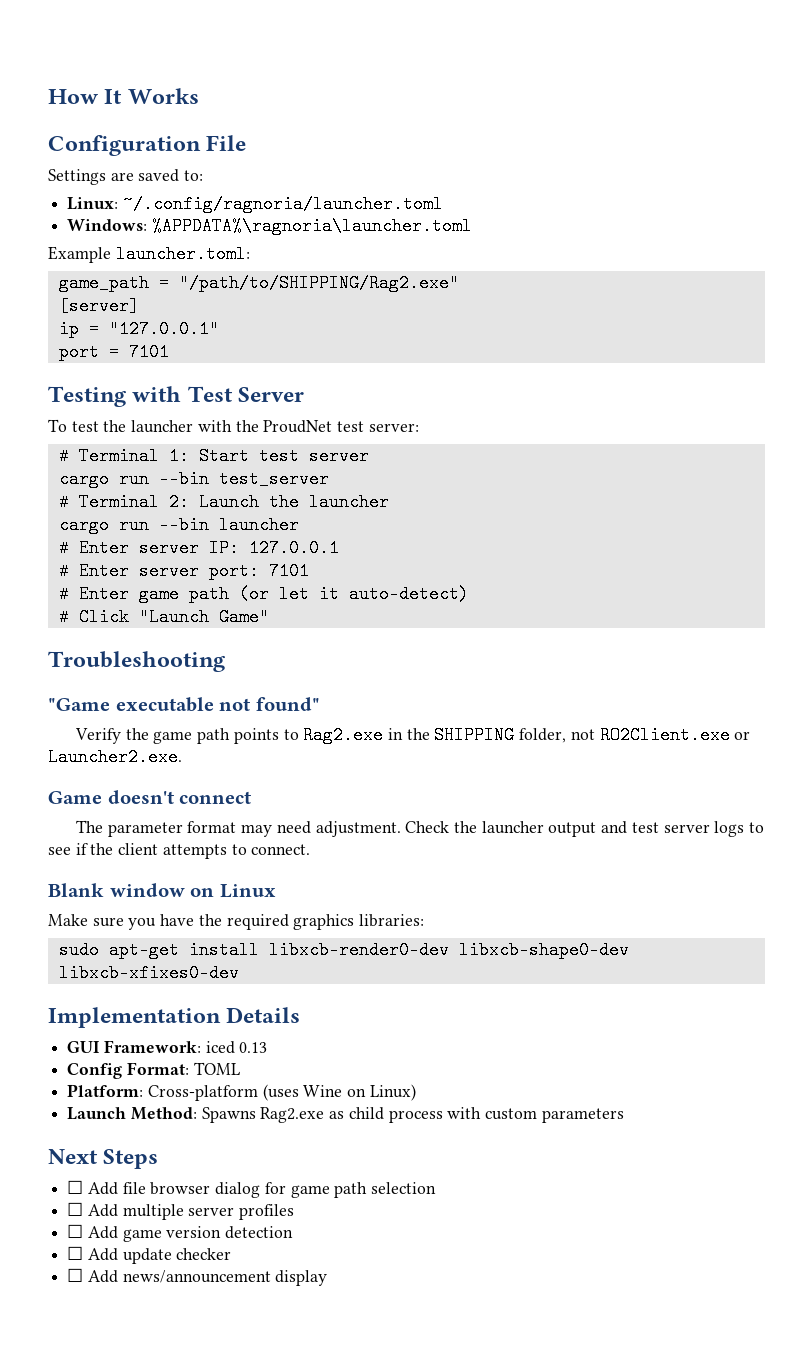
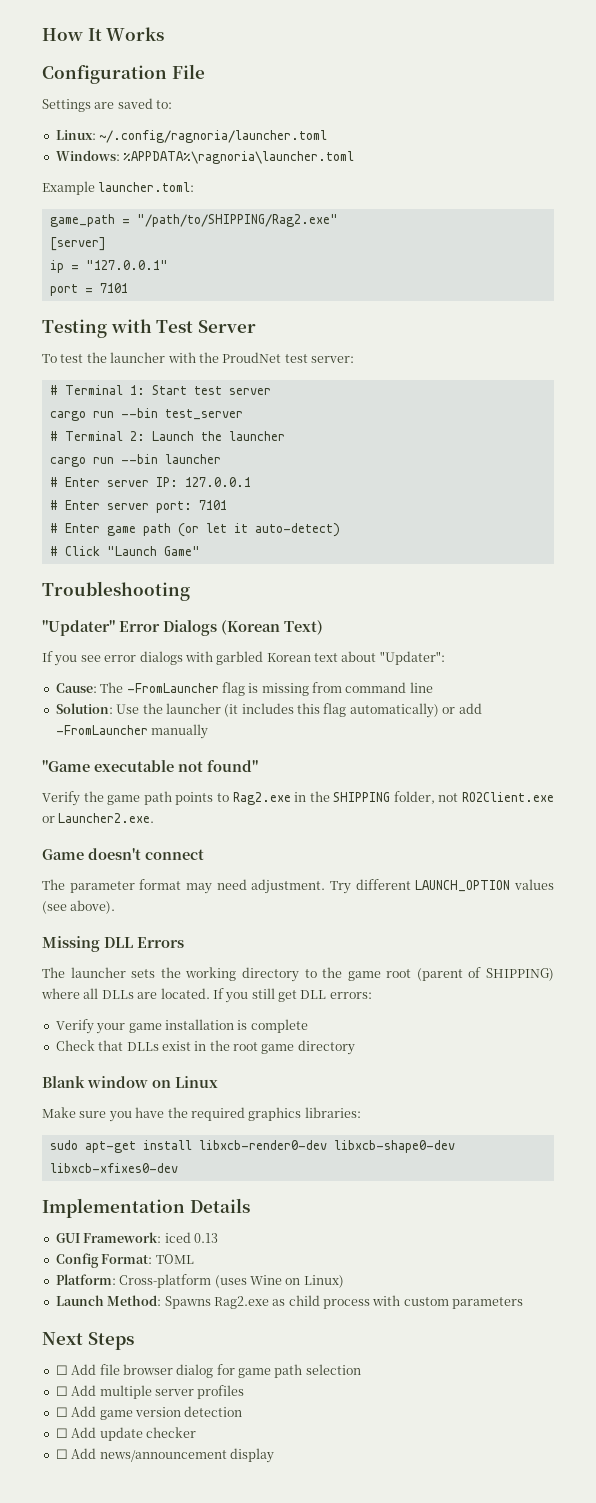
+ "Updater" Error Dialogs (Korean Text)
+ If you see error dialogs with garbled Korean text about "Updater":
+ Cause: The -FromLauncher flag is missing from command line
+ Solution: Use the launcher (it includes this flag automatically) or add -FromLauncher manually
- Check the launcher output and test server logs to see if the client attempts to connect.
+ Try different LAUNCH_OPTION values (see above).
+ Missing DLL Errors
+ The launcher sets the working directory to the game root (parent of SHIPPING) where all DLLs are located. If you still get DLL errors:
+ Verify your game installation is complete
+ Check that DLLs exist in the root game directory

